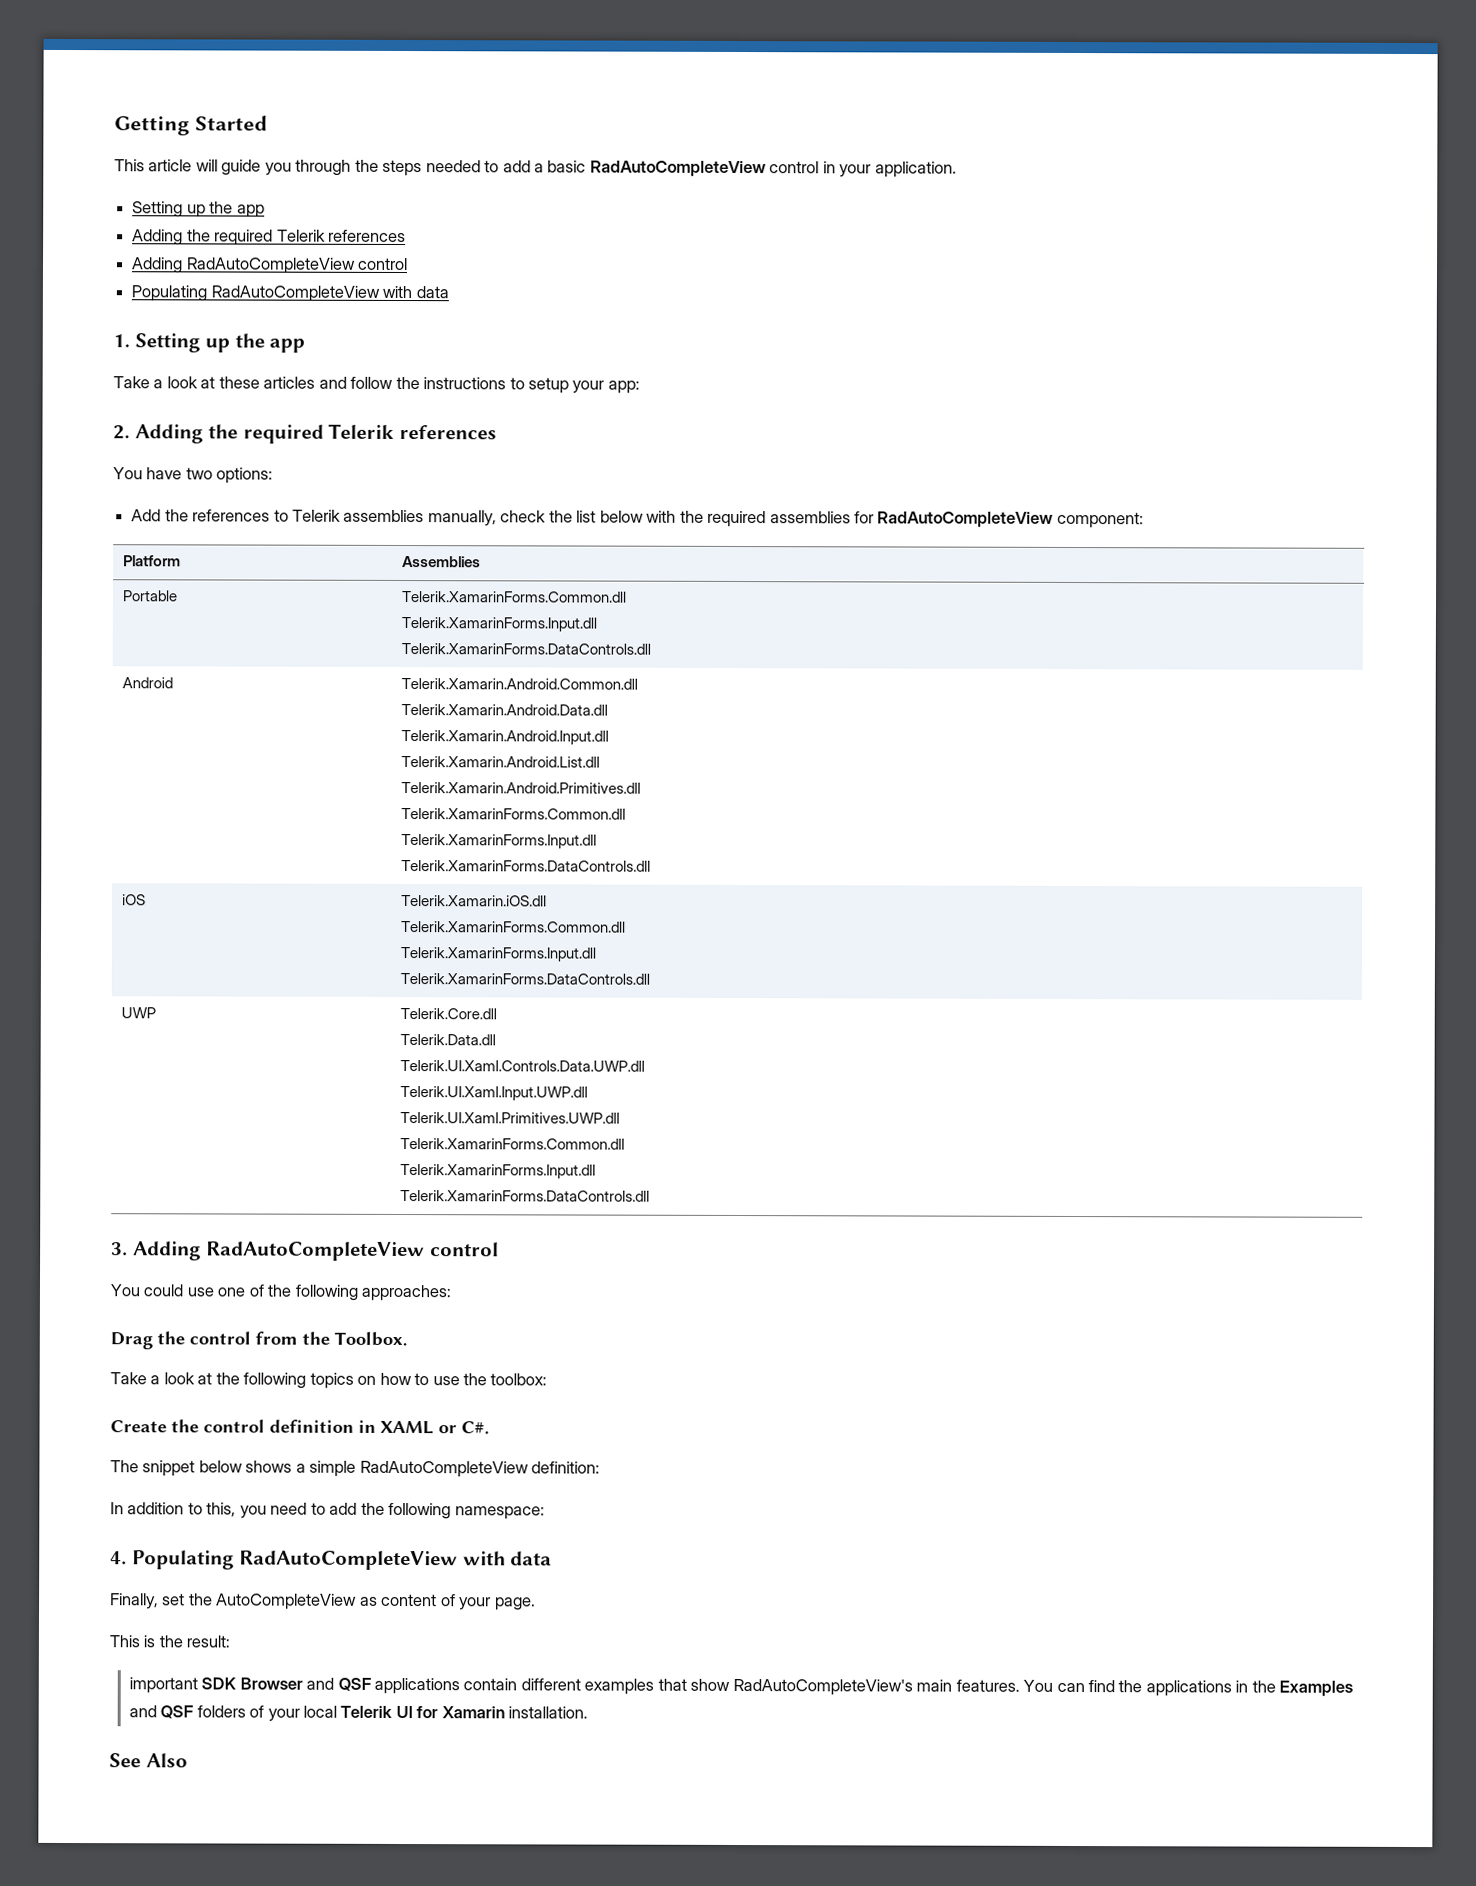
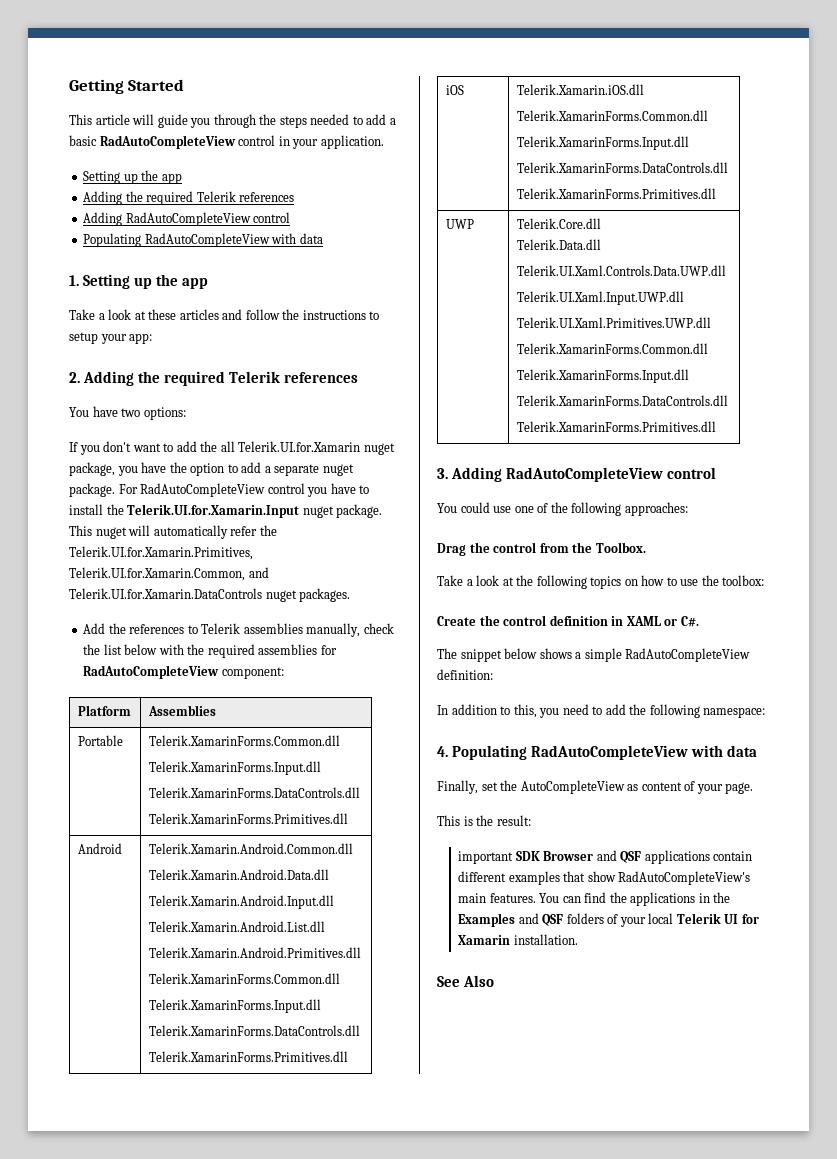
+ If you don't want to add the all Telerik.UI.for.Xamarin nuget package, you have the option to add a separate nuget package. For RadAutoCompleteView control you have to install the Telerik.UI.for.Xamarin.Input nuget package. This nuget will automatically refer the Telerik.UI.for.Xamarin.Primitives, Telerik.UI.for.Xamarin.Common, and Telerik.UI.for.Xamarin.DataControls nuget packages.
  Portable | Telerik.XamarinForms.Common.dll
  Telerik.XamarinForms.Input.dll
  Telerik.XamarinForms.DataControls.dll
+ Telerik.XamarinForms.Primitives.dll
  Android | Telerik.Xamarin.Android.Common.dll
  Telerik.Xamarin.Android.Data.dll
  Telerik.Xamarin.Android.Input.dll
  Telerik.Xamarin.Android.List.dll
  Telerik.Xamarin.Android.Primitives.dll
  Telerik.XamarinForms.Common.dll
  Telerik.XamarinForms.Input.dll
  Telerik.XamarinForms.DataControls.dll
+ Telerik.XamarinForms.Primitives.dll
  iOS | Telerik.Xamarin.iOS.dll
  Telerik.XamarinForms.Common.dll
  Telerik.XamarinForms.Input.dll
  Telerik.XamarinForms.DataControls.dll
+ Telerik.XamarinForms.Primitives.dll
  UWP | Telerik.Core.dll
  Telerik.Data.dll
  Telerik.UI.Xaml.Controls.Data.UWP.dll
  Telerik.UI.Xaml.Input.UWP.dll
  Telerik.UI.Xaml.Primitives.UWP.dll
  Telerik.XamarinForms.Common.dll
  Telerik.XamarinForms.Input.dll
  Telerik.XamarinForms.DataControls.dll
+ Telerik.XamarinForms.Primitives.dll

